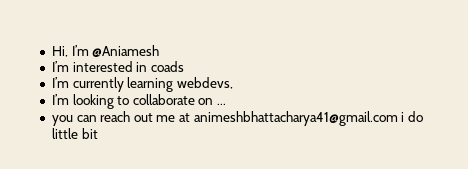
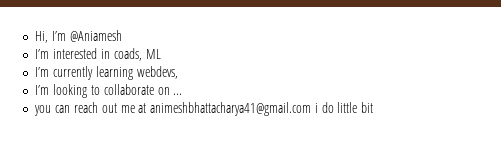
- I’m interested in coads
+ I’m interested in coads, ML

